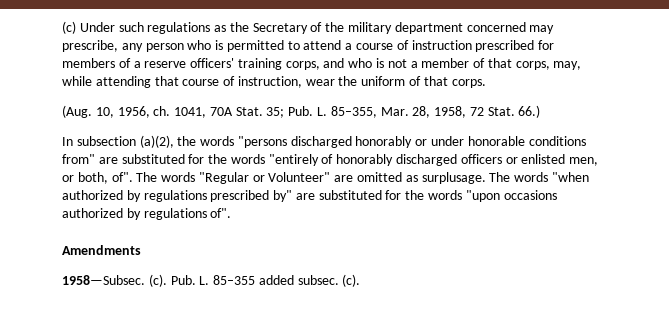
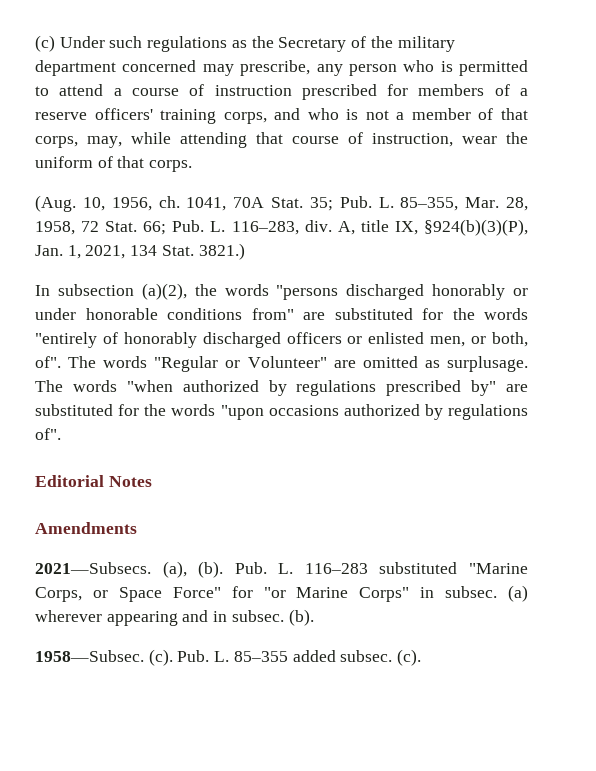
- 66.)
+ 66; Pub. L. 116–283, div. A, title IX, §924(b)(3)(P), Jan. 1, 2021, 134 Stat. 3821.)
+ Editorial Notes
+ 2021—Subsecs. (a), (b). Pub. L. 116–283 substituted "Marine Corps, or Space Force" for "or Marine Corps" in subsec. (a) wherever appearing and in subsec. (b).

